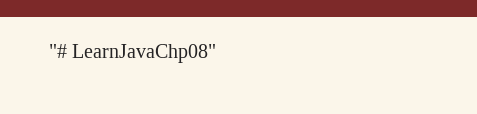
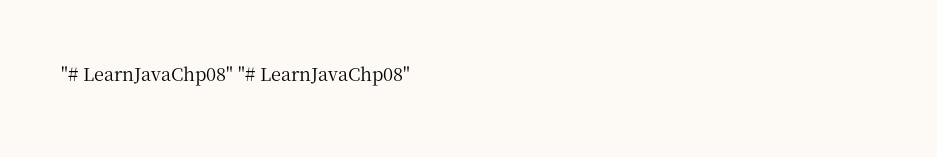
- "# LearnJavaChp08"
+ "# LearnJavaChp08" "# LearnJavaChp08"

